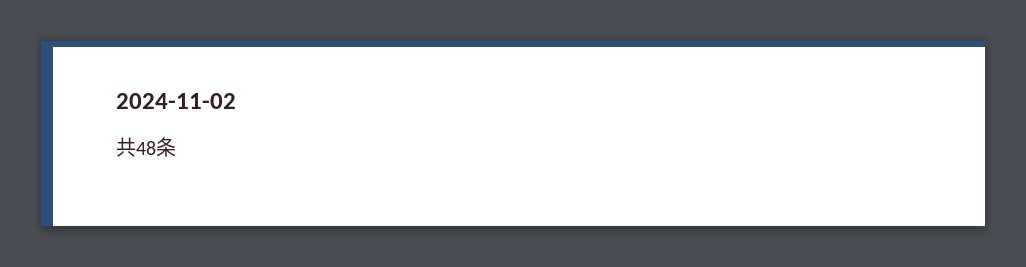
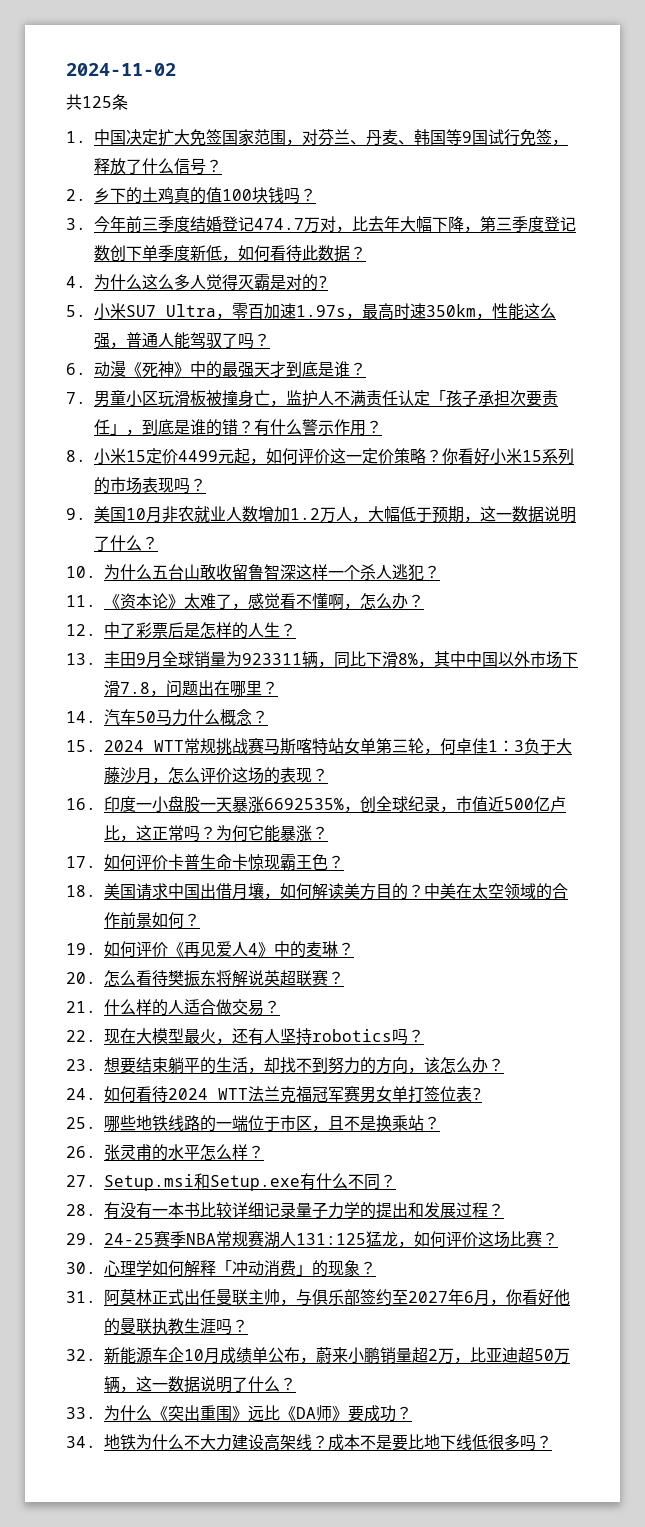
- 共48条
+ 共125条
+ 1.中国决定扩大免签国家范围，对芬兰、丹麦、韩国等9国试行免签，释放了什么信号？
+ 2.乡下的土鸡真的值100块钱吗？
+ 3.今年前三季度结婚登记474.7万对，比去年大幅下降，第三季度登记数创下单季度新低，如何看待此数据？
+ 4.为什么这么多人觉得灭霸是对的?
+ 5.小米SU7 Ultra，零百加速1.97s，最高时速350km，性能这么强，普通人能驾驭了吗？
+ 6.动漫《死神》中的最强天才到底是谁？
+ 7.男童小区玩滑板被撞身亡，监护人不满责任认定「孩子承担次要责任」，到底是谁的错？有什么警示作用？
+ 8.小米15定价4499元起，如何评价这一定价策略？你看好小米15系列的市场表现吗？
+ 9.美国10月非农就业人数增加1.2万人，大幅低于预期，这一数据说明了什么？
+ 10.为什么五台山敢收留鲁智深这样一个杀人逃犯？
+ 11.《资本论》太难了，感觉看不懂啊，怎么办？
+ 12.中了彩票后是怎样的人生？
+ 13.丰田9月全球销量为923311辆，同比下滑8%，其中中国以外市场下滑7.8，问题出在哪里？
+ 14.汽车50马力什么概念？
+ 15. 2024 WTT常规挑战赛马斯喀特站女单第三轮，何卓佳1：3负于大藤沙月，怎么评价这场的表现？
+ 16.印度一小盘股一天暴涨6692535%，创全球纪录，市值近500亿卢比，这正常吗？为何它能暴涨？
+ 17.如何评价卡普生命卡惊现霸王色？
+ 18.美国请求中国出借月壤，如何解读美方目的？中美在太空领域的合作前景如何？
+ 19.如何评价《再见爱人4》中的麦琳？
+ 20.怎么看待樊振东将解说英超联赛？
+ 21.什么样的人适合做交易？
+ 22.现在大模型最火，还有人坚持robotics吗？
+ 23.想要结束躺平的生活，却找不到努力的方向，该怎么办？
+ 24.如何看待2024 WTT法兰克福冠军赛男女单打签位表?
+ 25.哪些地铁线路的一端位于市区，且不是换乘站？
+ 26.张灵甫的水平怎么样？
+ 27. Setup.msi和Setup.exe有什么不同？
+ 28.有没有一本书比较详细记录量子力学的提出和发展过程？
+ 29. 24-25赛季NBA常规赛湖人131:125猛龙，如何评价这场比赛？
+ 30.心理学如何解释「冲动消费」的现象？
+ 31.阿莫林正式出任曼联主帅，与俱乐部签约至2027年6月，你看好他的曼联执教生涯吗？
+ 32.新能源车企10月成绩单公布，蔚来小鹏销量超2万，比亚迪超50万辆，这一数据说明了什么？
+ 33.为什么《突出重围》远比《DA师》要成功？
+ 34.地铁为什么不大力建设高架线？成本不是要比地下线低很多吗？

